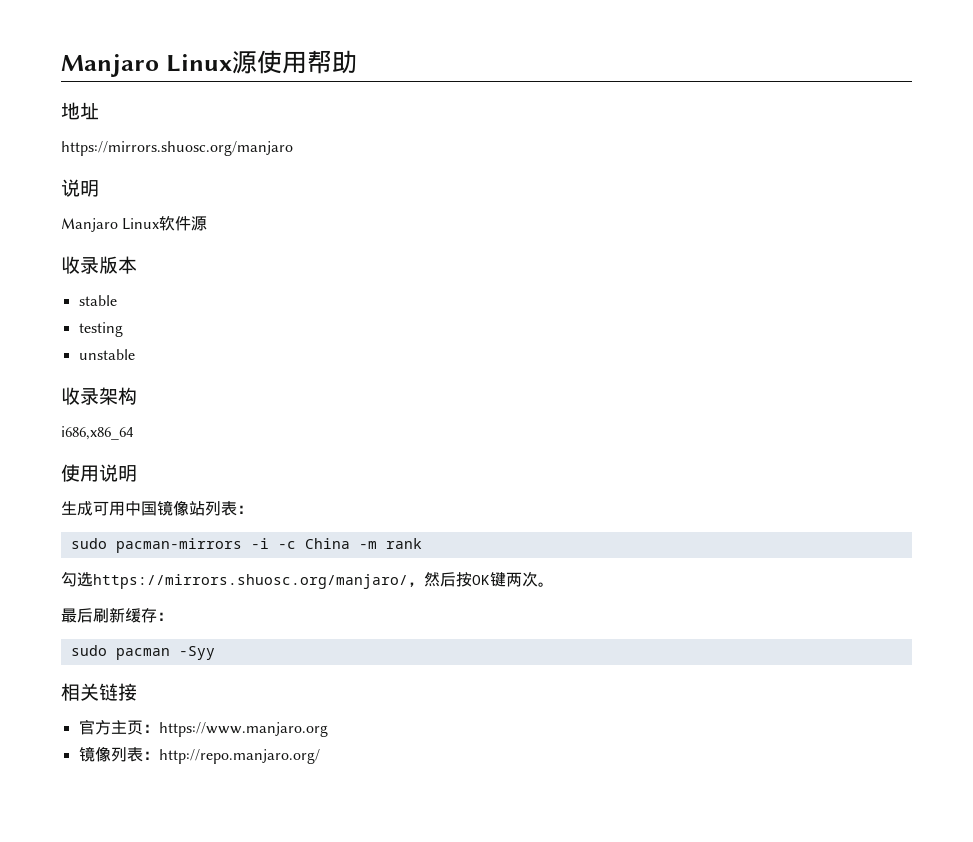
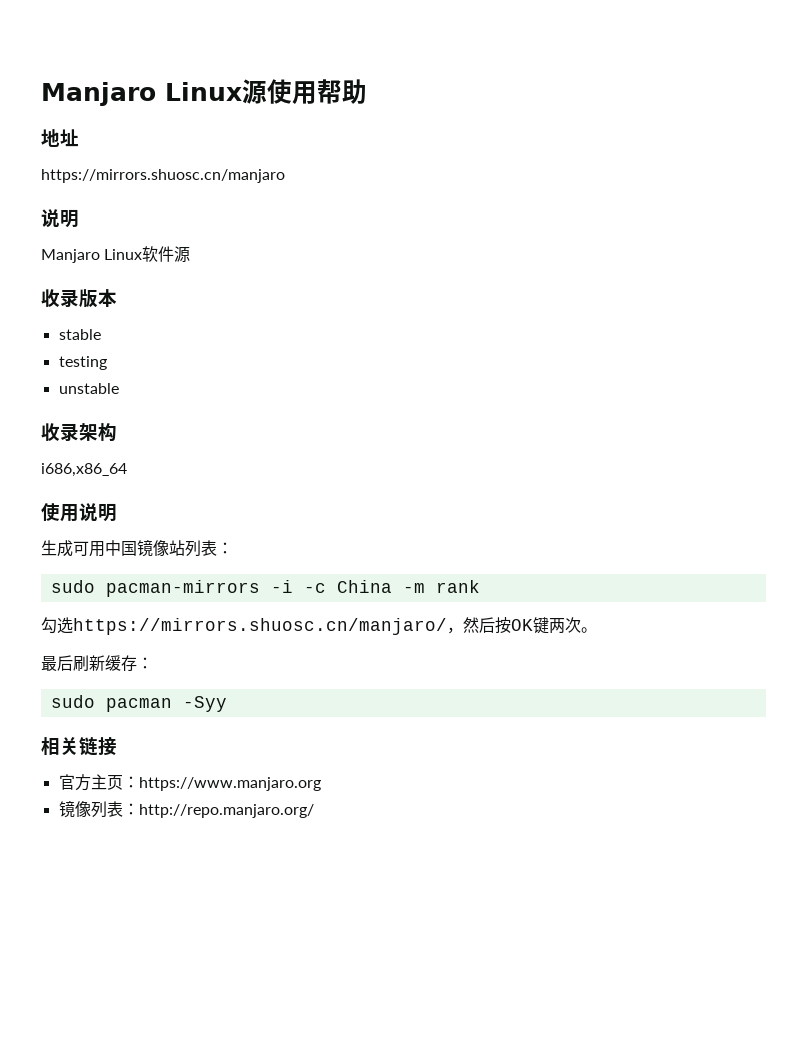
- https://mirrors.shuosc.org/manjaro
+ https://mirrors.shuosc.cn/manjaro
- 勾选https://mirrors.shuosc.org/manjaro/，然后按OK键两次。
+ 勾选https://mirrors.shuosc.cn/manjaro/，然后按OK键两次。

